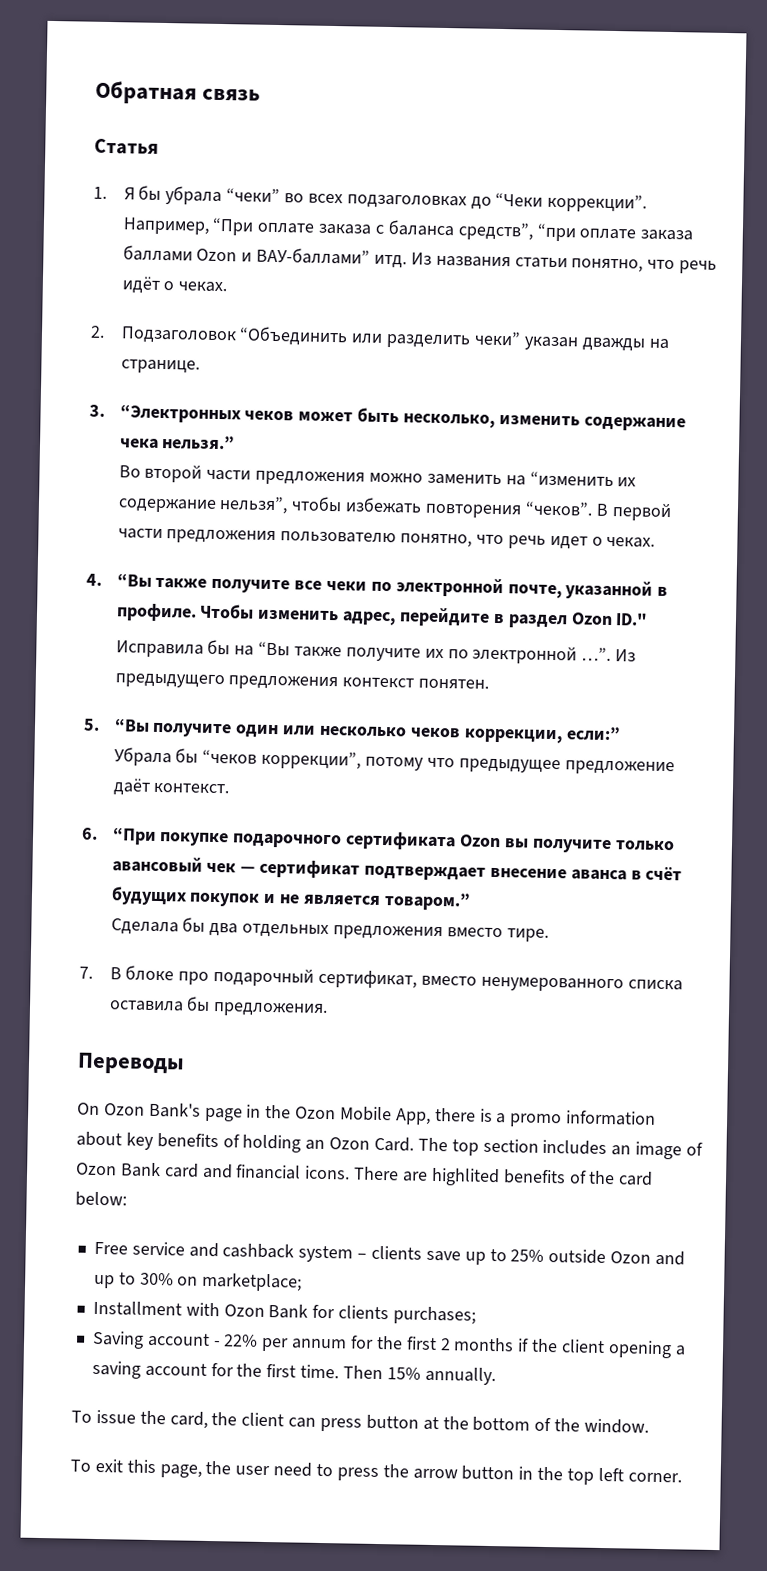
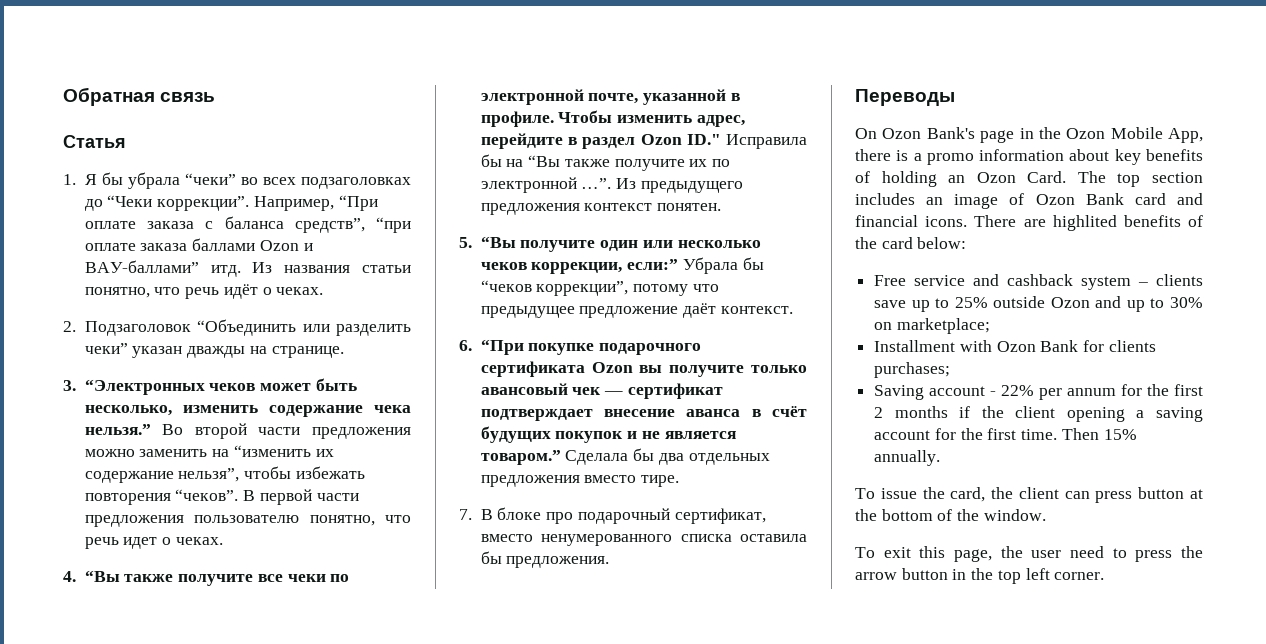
- 3. “Электронных чеков может быть несколько, изменить содержание чека нельзя.”
- Во второй части предложения можно заменить на “изменить их содержание нельзя”, чтобы избежать повторения “чеков”.
+ 3. “Электронных чеков может быть несколько, изменить содержание чека нельзя.” Во второй части предложения можно заменить на “изменить их содержание нельзя”, чтобы избежать повторения “чеков”.
- Чтобы изменить адрес, перейдите в раздел Ozon ID."
- Исправила бы на “Вы также получите их по электронной …”.
+ Чтобы изменить адрес, перейдите в раздел Ozon ID." Исправила бы на “Вы также получите их по электронной …”.
- 5. “Вы получите один или несколько чеков коррекции, если:”
- Убрала бы “чеков коррекции”, потому что предыдущее предложение даёт контекст.
+ 5. “Вы получите один или несколько чеков коррекции, если:” Убрала бы “чеков коррекции”, потому что предыдущее предложение даёт контекст.
- 6. “При покупке подарочного сертификата Ozon вы получите только авансовый чек — сертификат подтверждает внесение аванса в счёт будущих покупок и не является товаром.”
- Сделала бы два отдельных предложения вместо тире.
+ 6. “При покупке подарочного сертификата Ozon вы получите только авансовый чек — сертификат подтверждает внесение аванса в счёт будущих покупок и не является товаром.” Сделала бы два отдельных предложения вместо тире.

